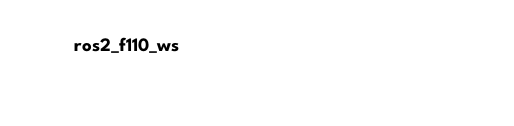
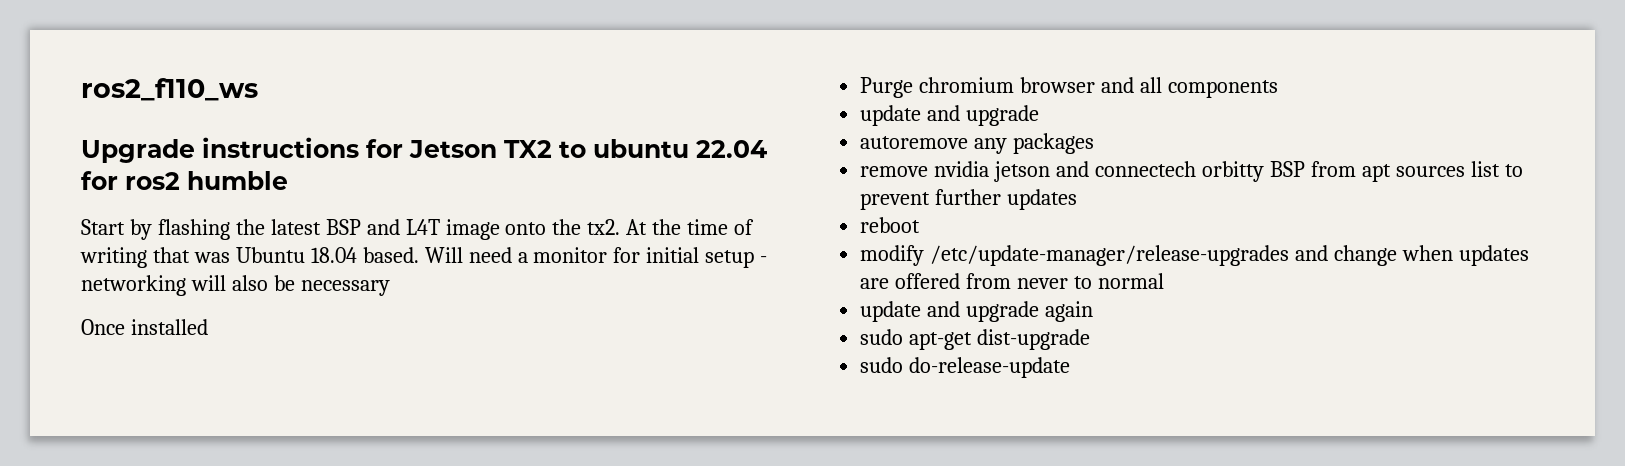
+ Upgrade instructions for Jetson TX2 to ubuntu 22.04 for ros2 humble
+ Start by flashing the latest BSP and L4T image onto the tx2. At the time of writing that was Ubuntu 18.04 based. Will need a monitor for initial setup - networking will also be necessary
+ Once installed
+ Purge chromium browser and all components
+ update and upgrade
+ autoremove any packages
+ remove nvidia jetson and connectech orbitty BSP from apt sources list to prevent further updates
+ reboot
+ modify /etc/update-manager/release-upgrades and change when updates are offered from never to normal
+ update and upgrade again
+ sudo apt-get dist-upgrade
+ sudo do-release-update

